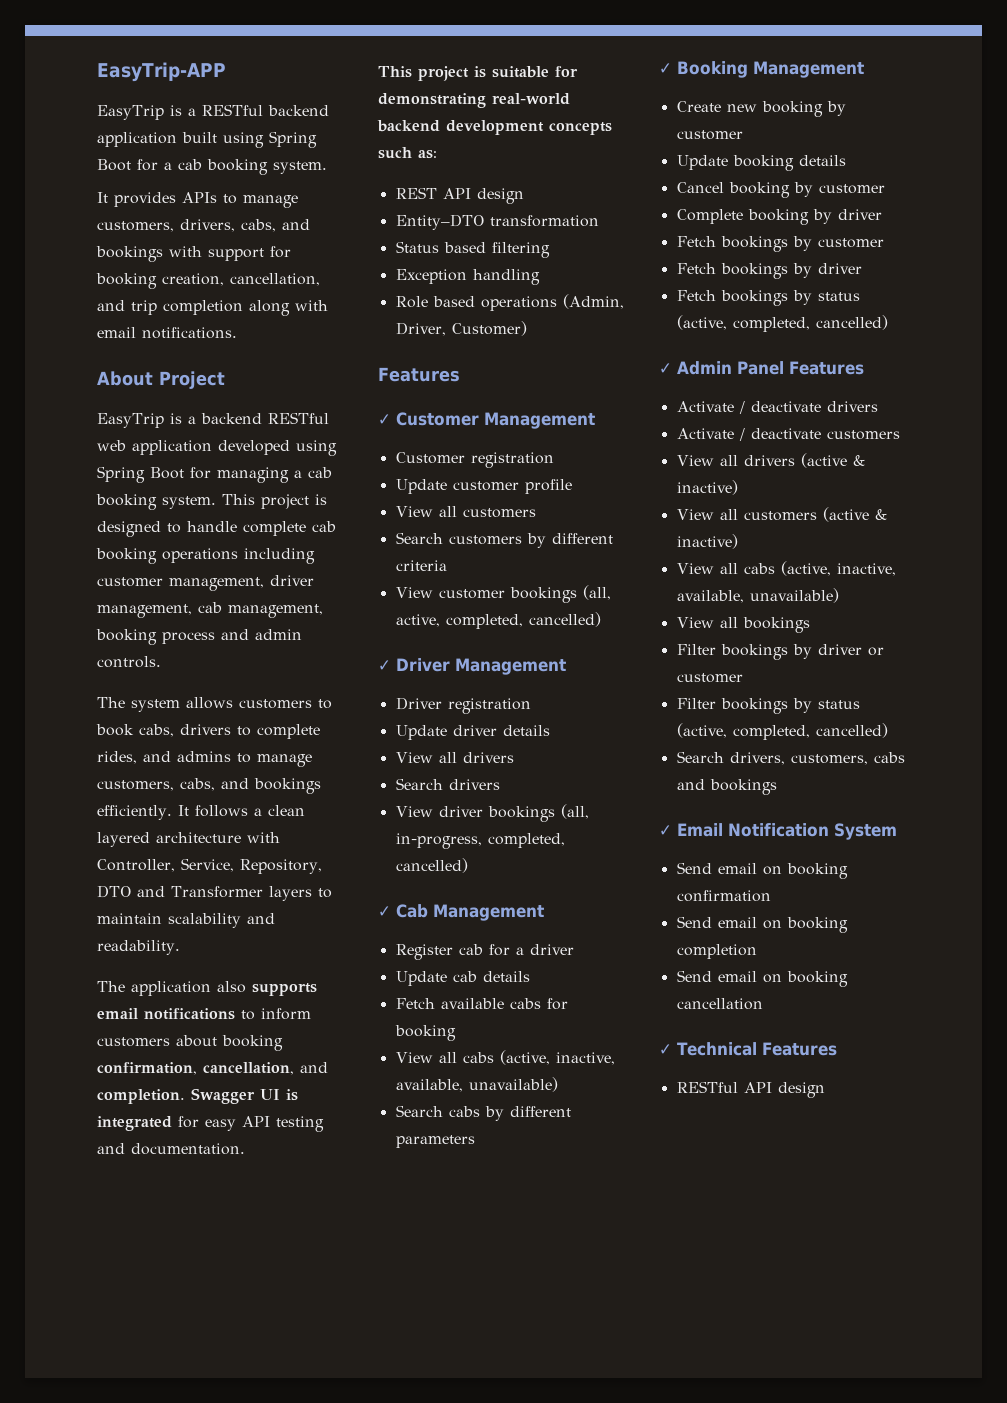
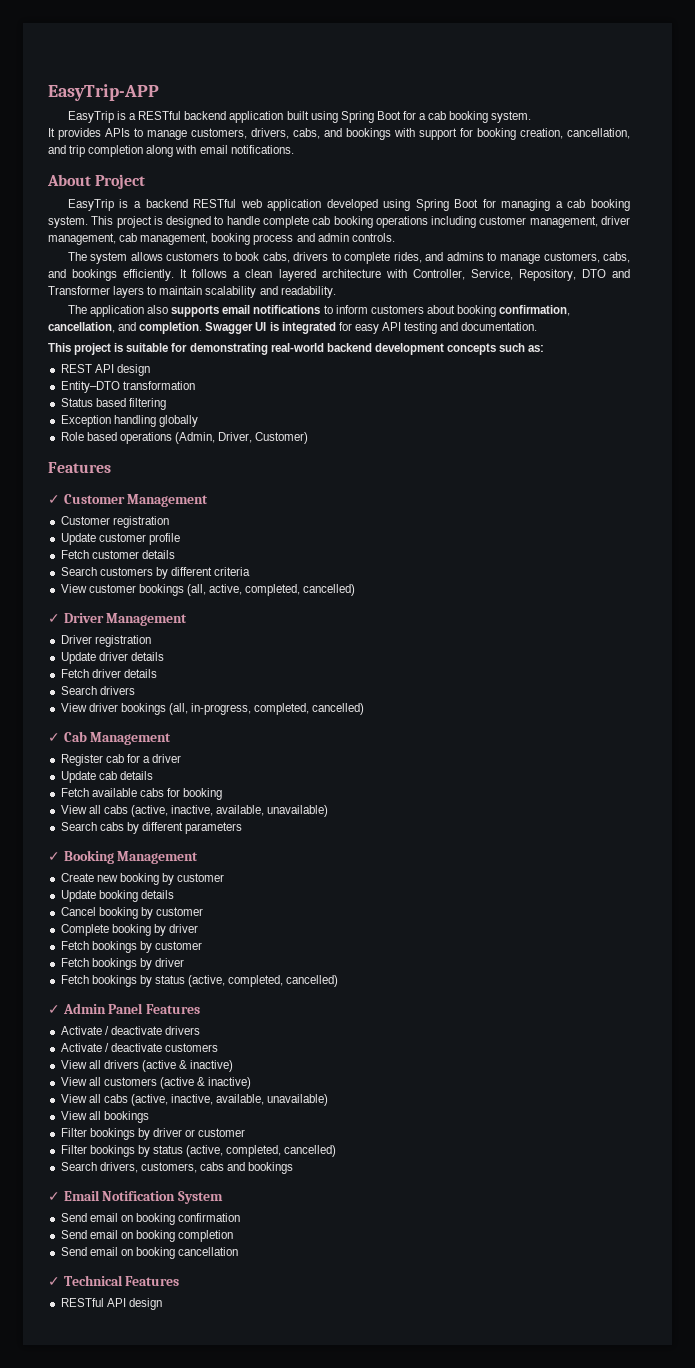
- Exception handling
+ Exception handling globally
  Update customer profile
- View all customers
+ Fetch customer details
  Update driver details
- View all drivers
+ Fetch driver details

